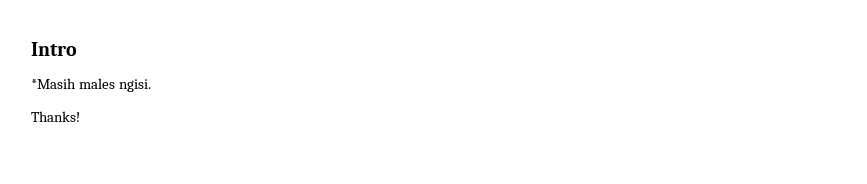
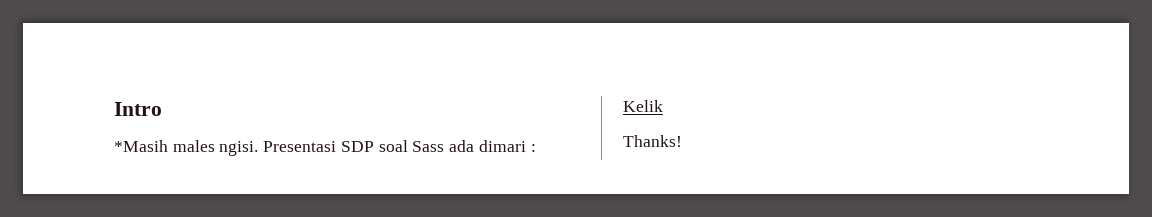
+ Presentasi SDP soal Sass ada dimari : Kelik

